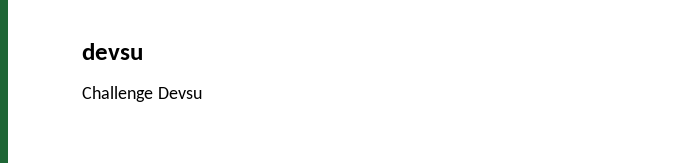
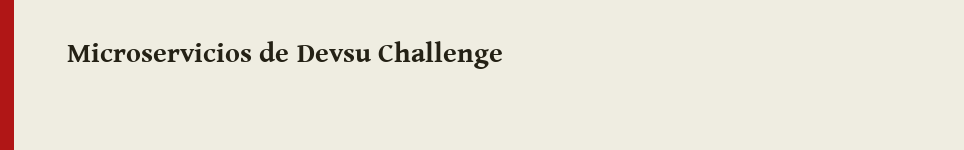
- devsu
- Challenge Devsu
+ Microservicios de Devsu Challenge

